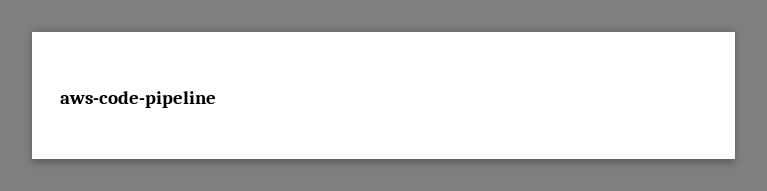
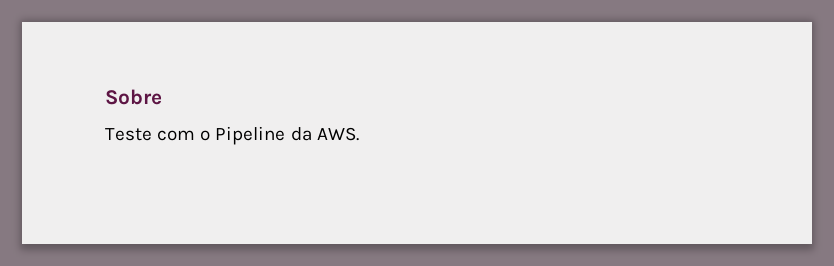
- aws-code-pipeline
+ Sobre
+ Teste com o Pipeline da AWS.

